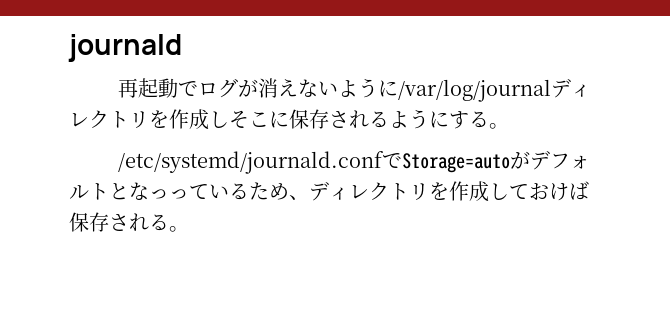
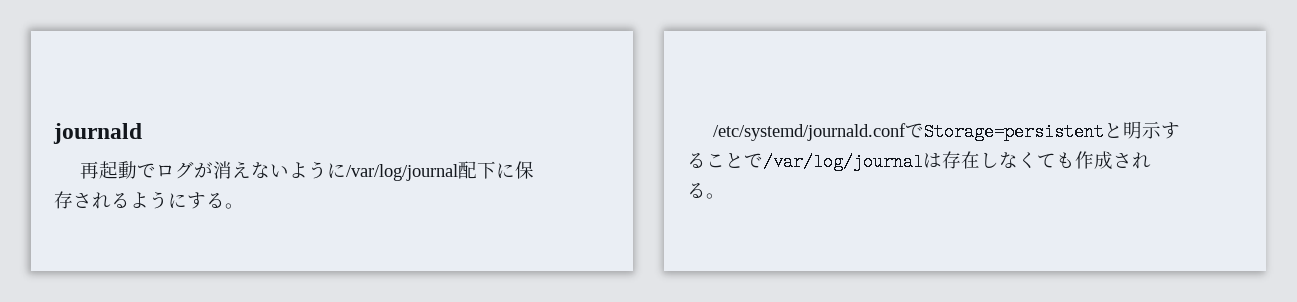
- 再起動でログが消えないように/var/log/journalディレクトリを作成しそこに保存されるようにする。
+ 再起動でログが消えないように/var/log/journal配下に保存されるようにする。
- /etc/systemd/journald.confでStorage=autoがデフォルトとなっっているため、ディレクトリを作成しておけば保存される。
+ /etc/systemd/journald.confでStorage=persistentと明示することで/var/log/journalは存在しなくても作成される。

